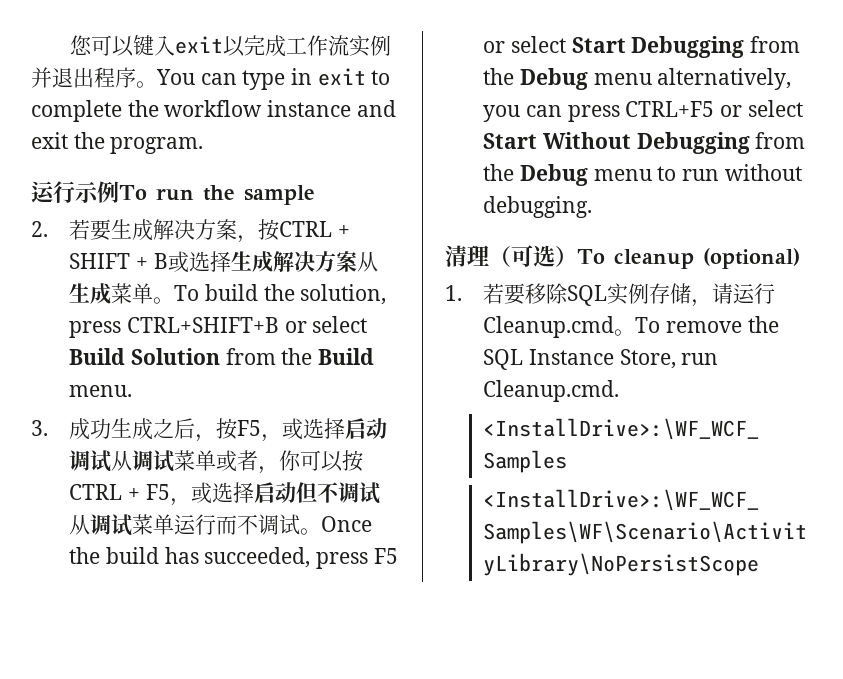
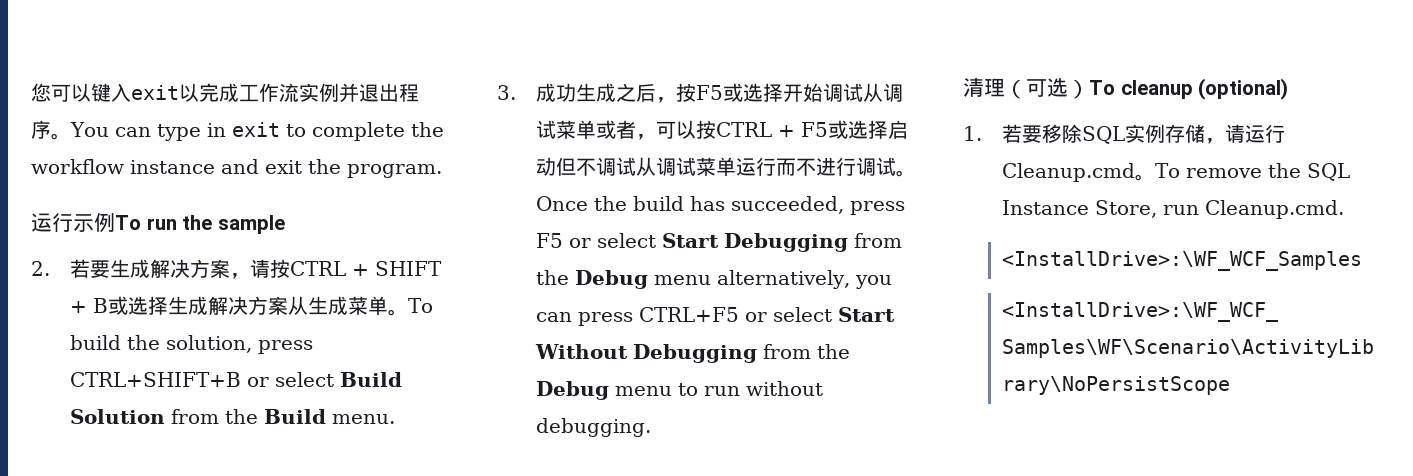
- 2.若要生成解决方案，按CTRL + SHIFT + B或选择生成解决方案从生成菜单。
+ 2.若要生成解决方案，请按CTRL + SHIFT + B或选择生成解决方案从生成菜单。
- 3.成功生成之后，按F5，或选择启动调试从调试菜单或者，你可以按CTRL + F5，或选择启动但不调试从调试菜单运行而不调试。
+ 3.成功生成之后，按F5或选择开始调试从调试菜单或者，可以按CTRL + F5或选择启动但不调试从调试菜单运行而不进行调试。

